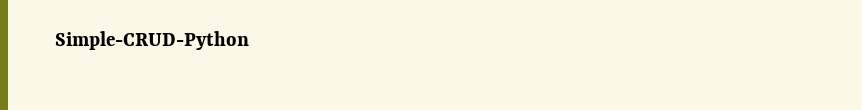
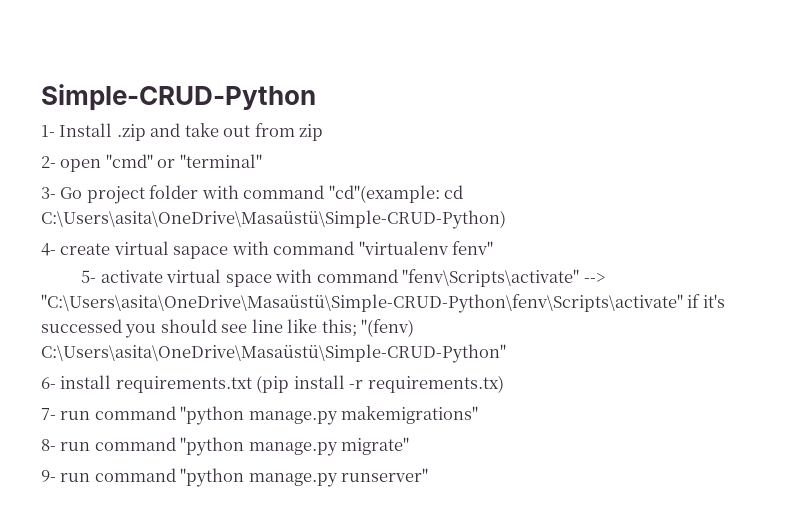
+ 1- Install .zip and take out from zip
+ 2- open "cmd" or "terminal"
+ 3- Go project folder with command "cd"(example: cd C:\Users\asita\OneDrive\Masaüstü\Simple-CRUD-Python)
+ 4- create virtual sapace with command "virtualenv fenv"
+ 5- activate virtual space with command "fenv\Scripts\activate" --> "C:\Users\asita\OneDrive\Masaüstü\Simple-CRUD-Python\fenv\Scripts\activate" if it's successed you should see line like this; "(fenv) C:\Users\asita\OneDrive\Masaüstü\Simple-CRUD-Python"
+ 6- install requirements.txt (pip install -r requirements.tx)
+ 7- run command "python manage.py makemigrations"
+ 8- run command "python manage.py migrate"
+ 9- run command "python manage.py runserver"

